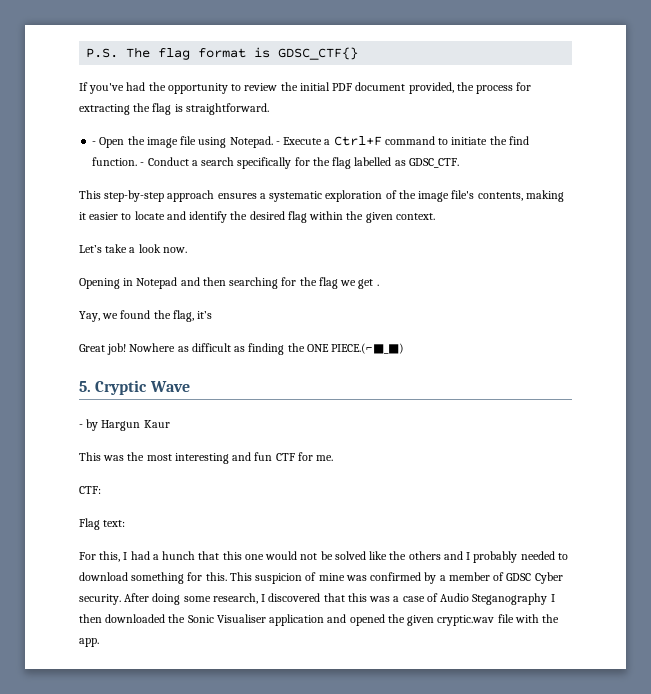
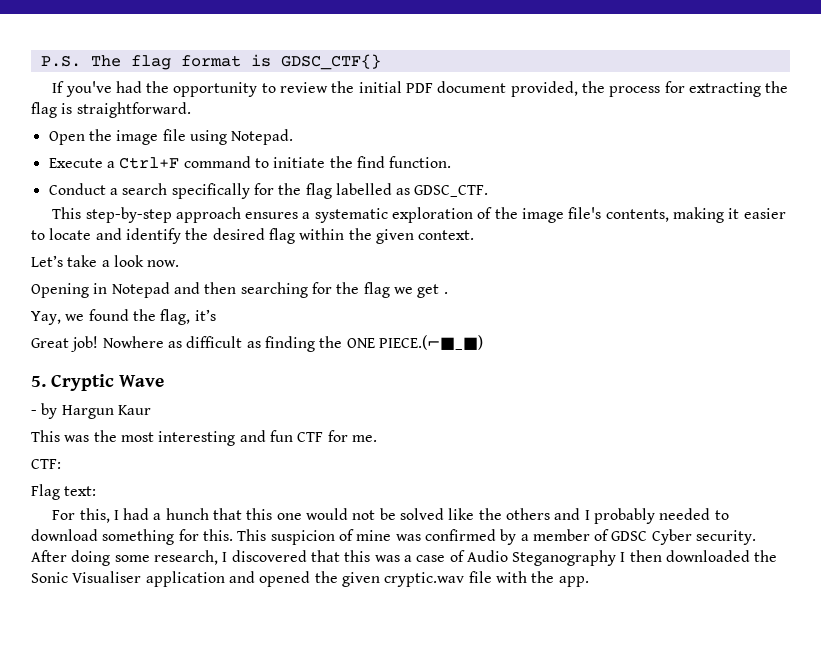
- - Open the image file using Notepad. - Execute a Ctrl+F command to initiate the find function. - Conduct a search specifically for the flag labelled as GDSC_CTF.
+ Open the image file using Notepad.
+ Execute a Ctrl+F command to initiate the find function.
+ Conduct a search specifically for the flag labelled as GDSC_CTF.

